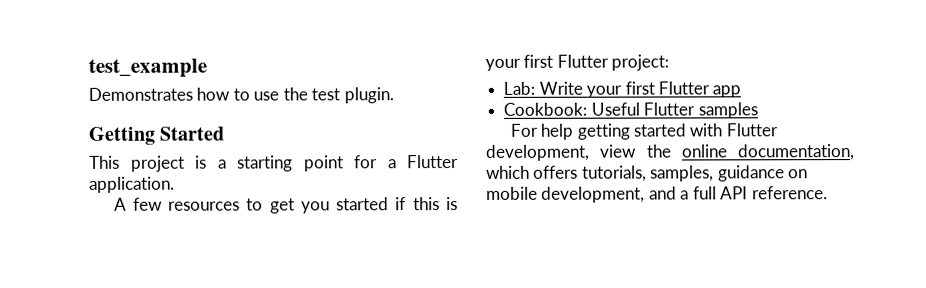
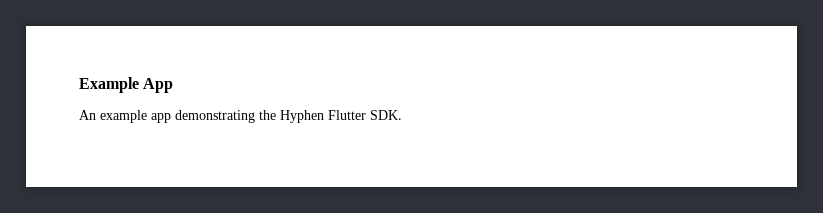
- test_example
- Demonstrates how to use the test plugin.
- Getting Started
- This project is a starting point for a Flutter application.
- A few resources to get you started if this is your first Flutter project:
- Lab: Write your first Flutter app
- Cookbook: Useful Flutter samples
- For help getting started with Flutter development, view the online documentation, which offers tutorials, samples, guidance on mobile development, and a full API reference.
+ Example App
+ An example app demonstrating the Hyphen Flutter SDK.

